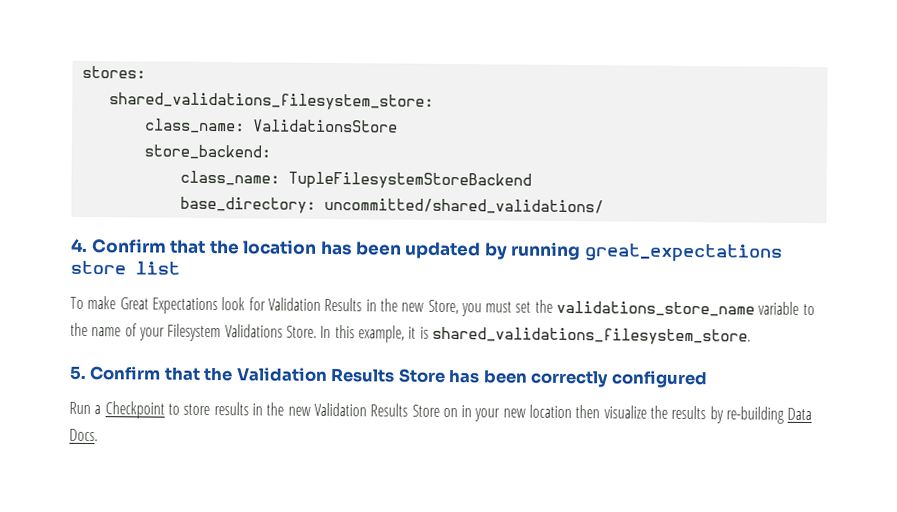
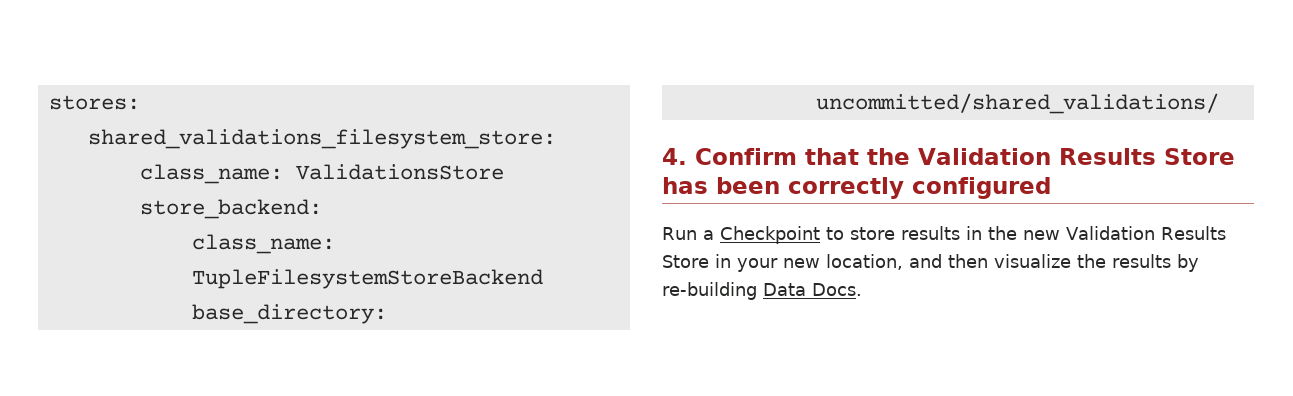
- 4. Confirm that the location has been updated by running great_expectations store list
- To make Great Expectations look for Validation Results in the new Store, you must set the validations_store_name variable to the name of your Filesystem Validations Store. In this example, it is shared_validations_filesystem_store.
- 5. Confirm that the Validation Results Store has been correctly configured
+ 4. Confirm that the Validation Results Store has been correctly configured
- Run a Checkpoint to store results in the new Validation Results Store on in your new location then visualize the results by re-building Data Docs.
+ Run a Checkpoint to store results in the new Validation Results Store in your new location, and then visualize the results by re-building Data Docs.

